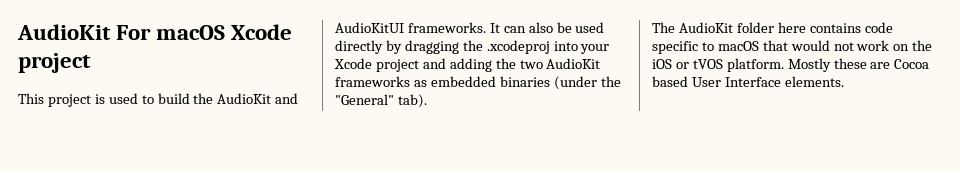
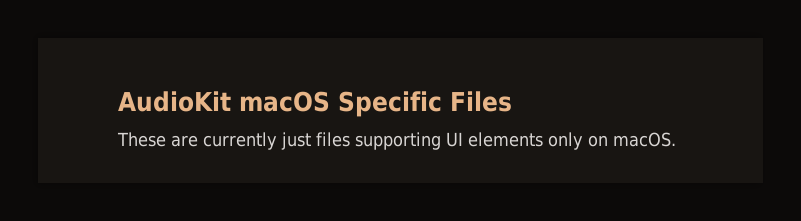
- AudioKit For macOS Xcode project
- This project is used to build the AudioKit and AudioKitUI frameworks. It can also be used directly by dragging the .xcodeproj into your Xcode project and adding the two AudioKit frameworks as embedded binaries (under the "General" tab).
- The AudioKit folder here contains code specific to macOS that would not work on the iOS or tVOS platform. Mostly these are Cocoa based User Interface elements.
+ AudioKit macOS Specific Files
+ These are currently just files supporting UI elements only on macOS.

